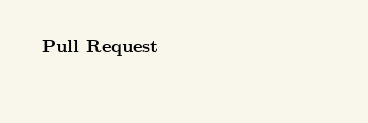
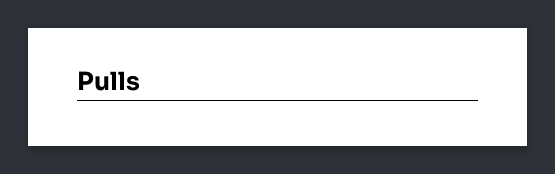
- Pull Request
+ Pulls

